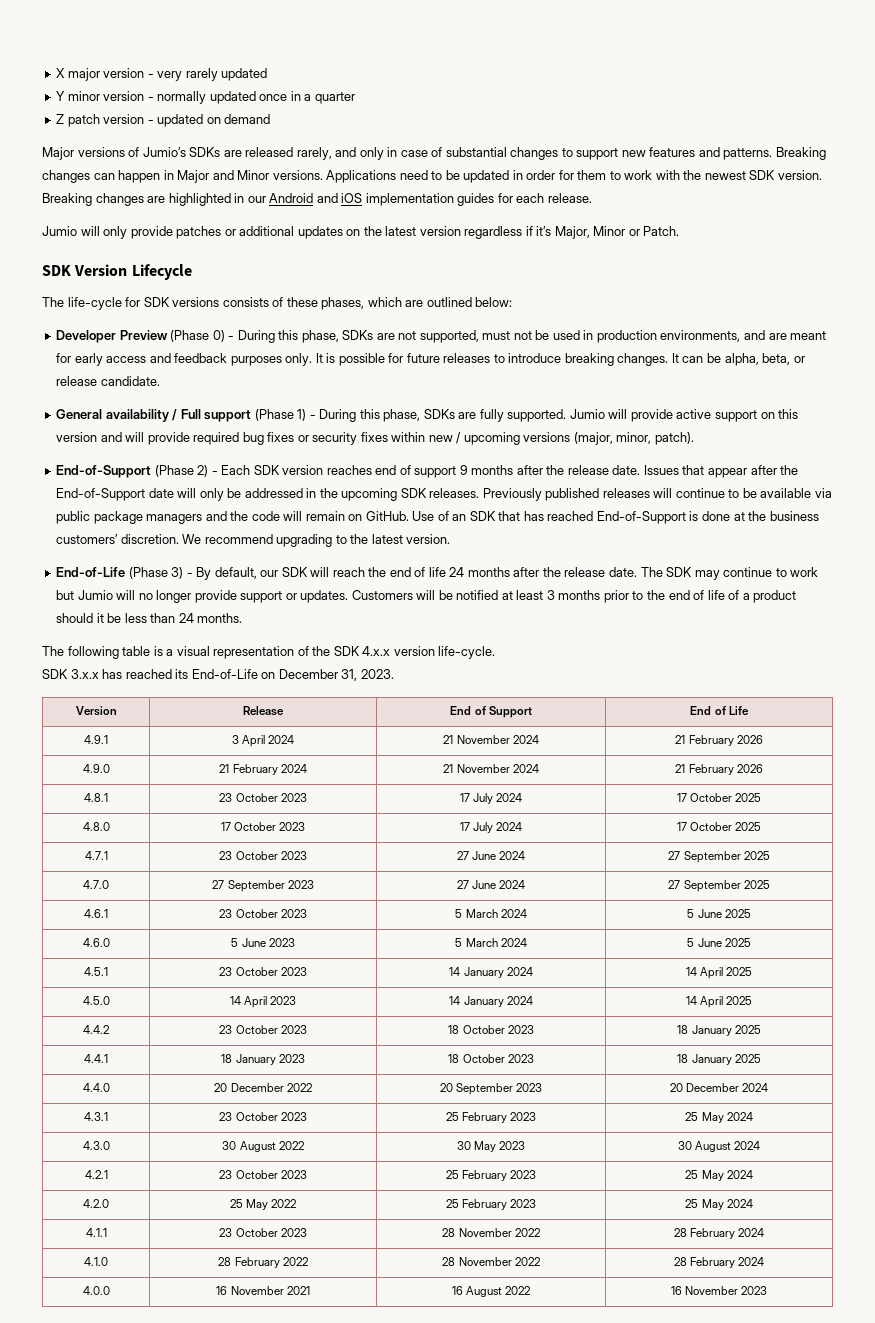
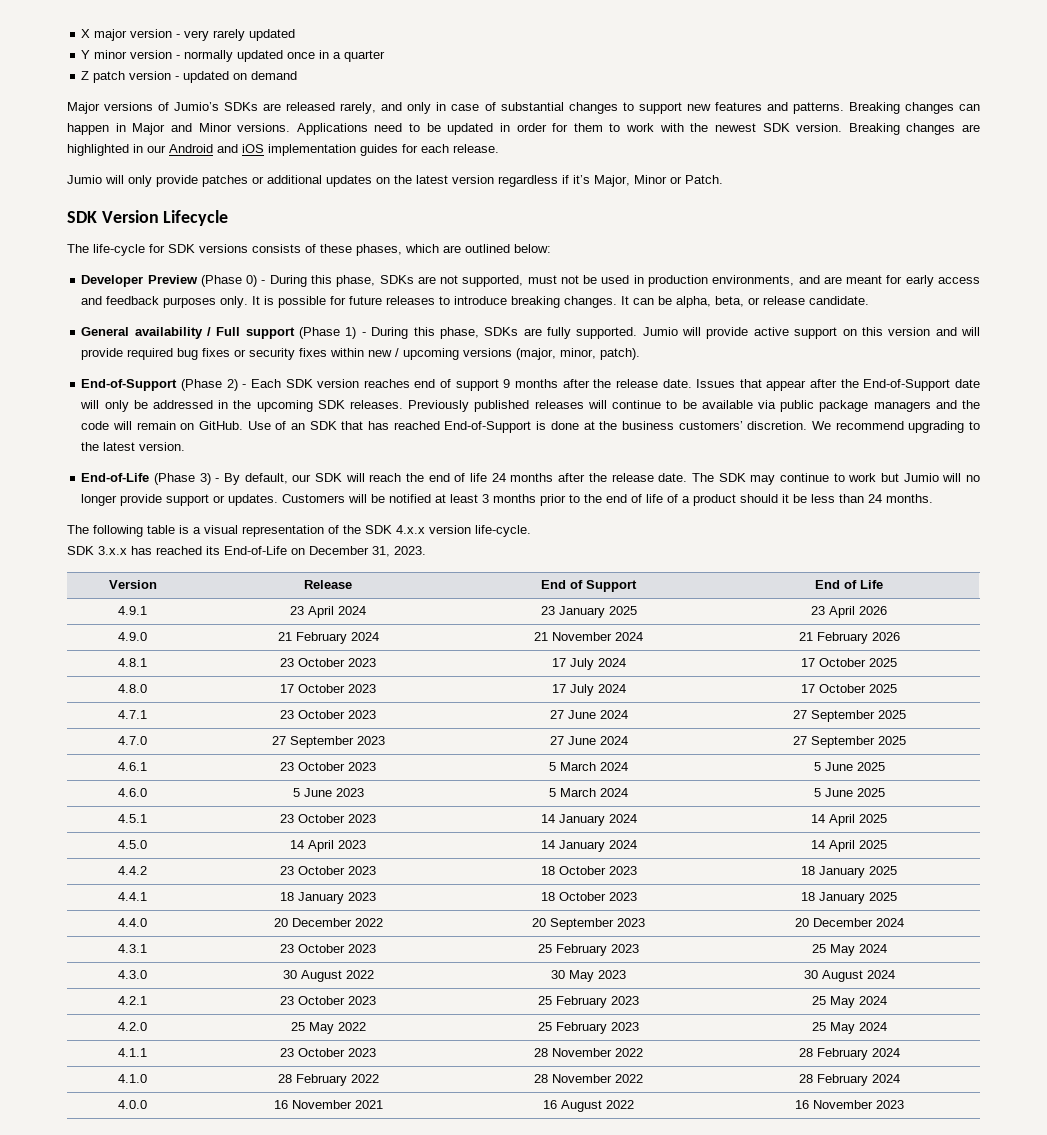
- 4.9.1 | 3 April 2024 | 21 November 2024 | 21 February 2026
+ 4.9.1 | 23 April 2024 | 23 January 2025 | 23 April 2026

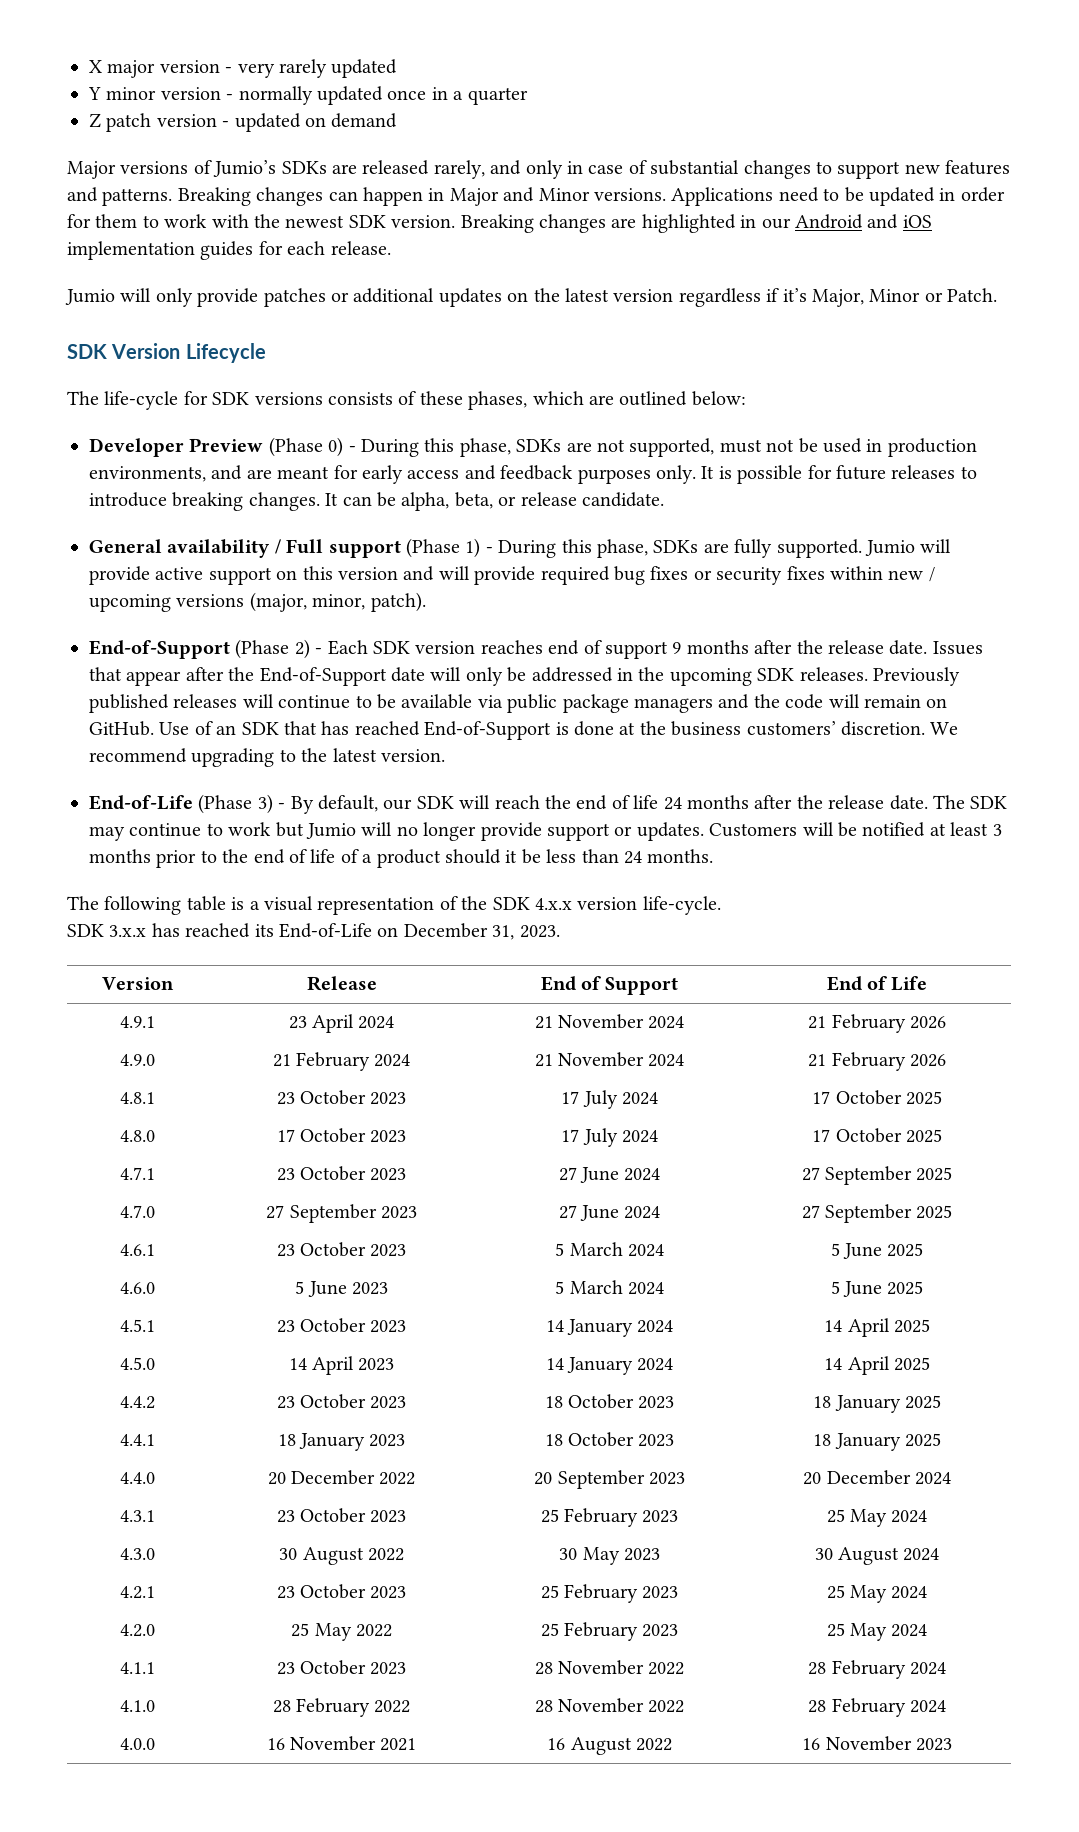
- 4.9.1 | 23 April 2024 | 23 January 2025 | 23 April 2026
+ 4.9.1 | 23 April 2024 | 21 November 2024 | 21 February 2026

